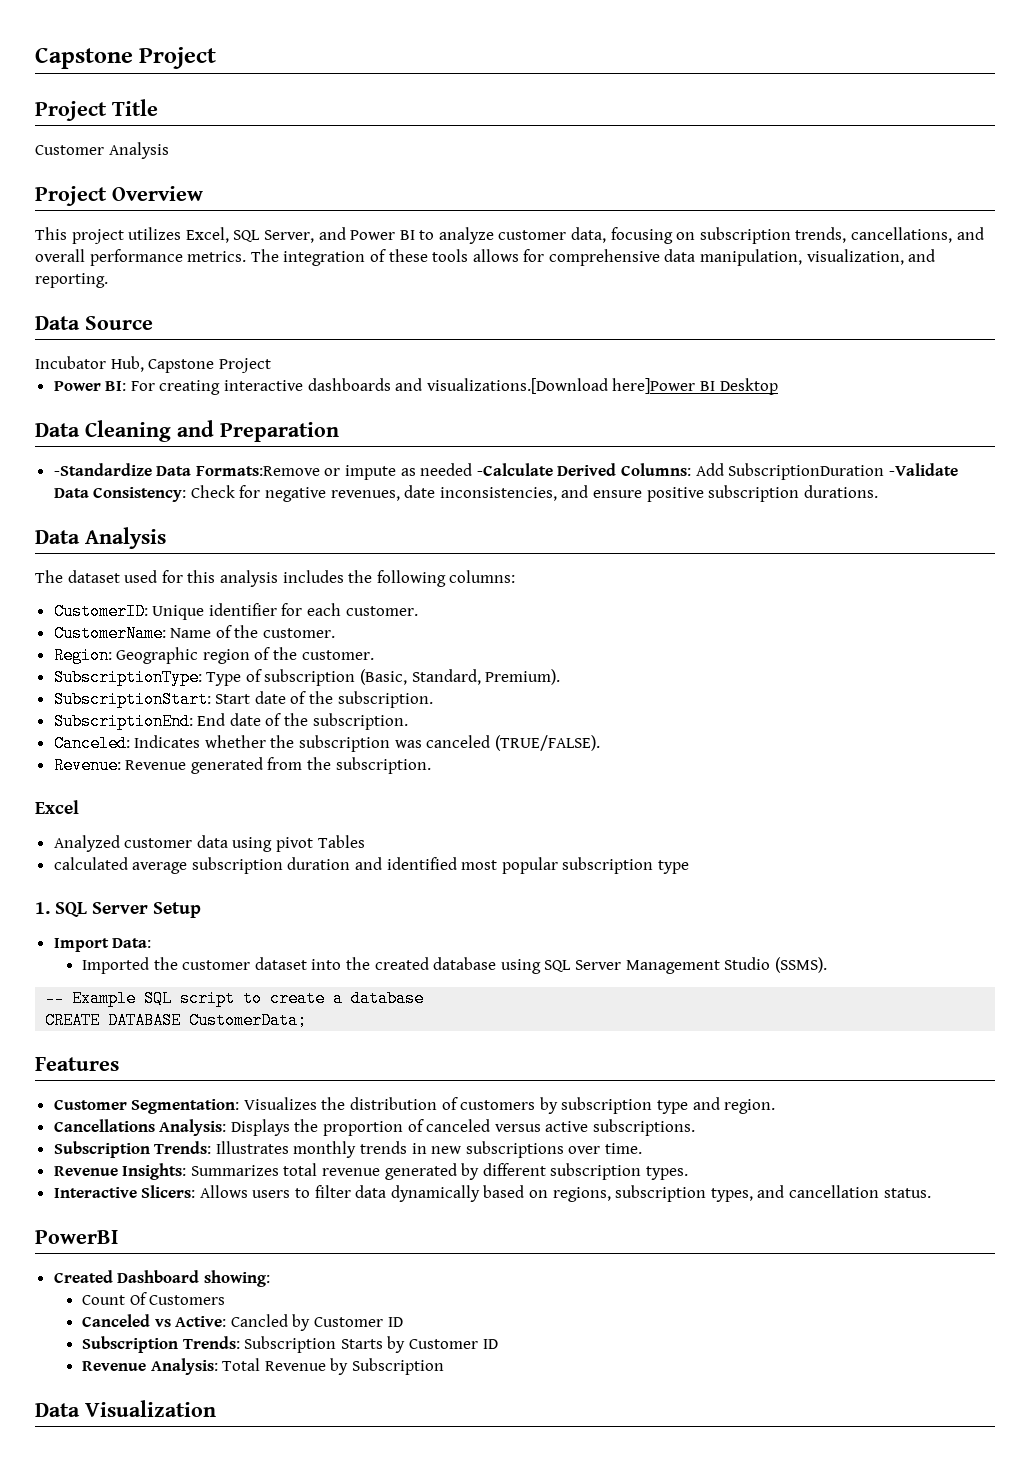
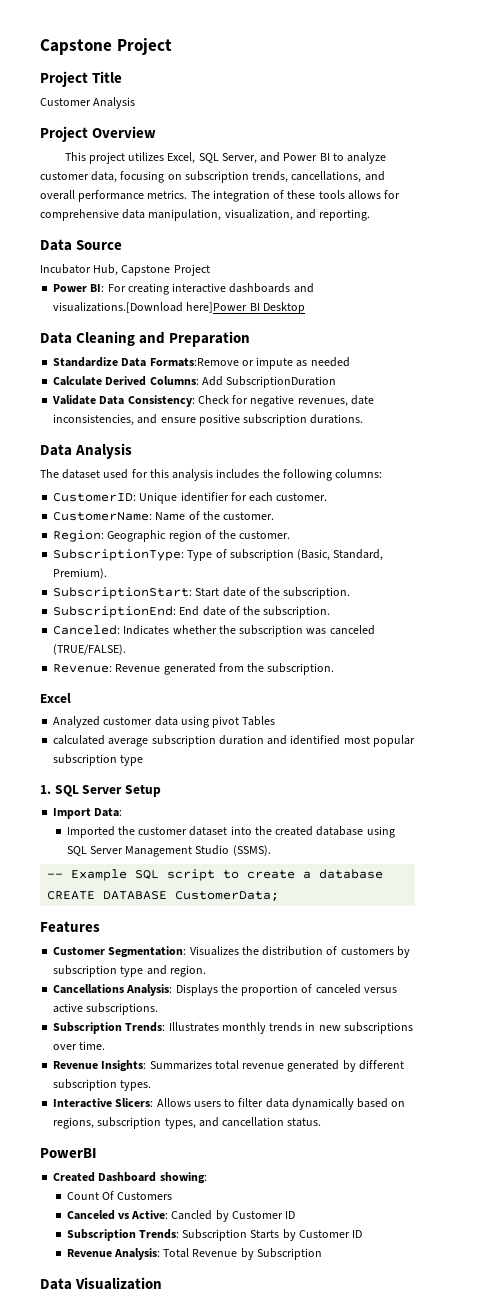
- -Standardize Data Formats:Remove or impute as needed -Calculate Derived Columns: Add SubscriptionDuration -Validate Data Consistency: Check for negative revenues, date inconsistencies, and ensure positive subscription durations.
+ Standardize Data Formats:Remove or impute as needed
+ Calculate Derived Columns: Add SubscriptionDuration
+ Validate Data Consistency: Check for negative revenues, date inconsistencies, and ensure positive subscription durations.

